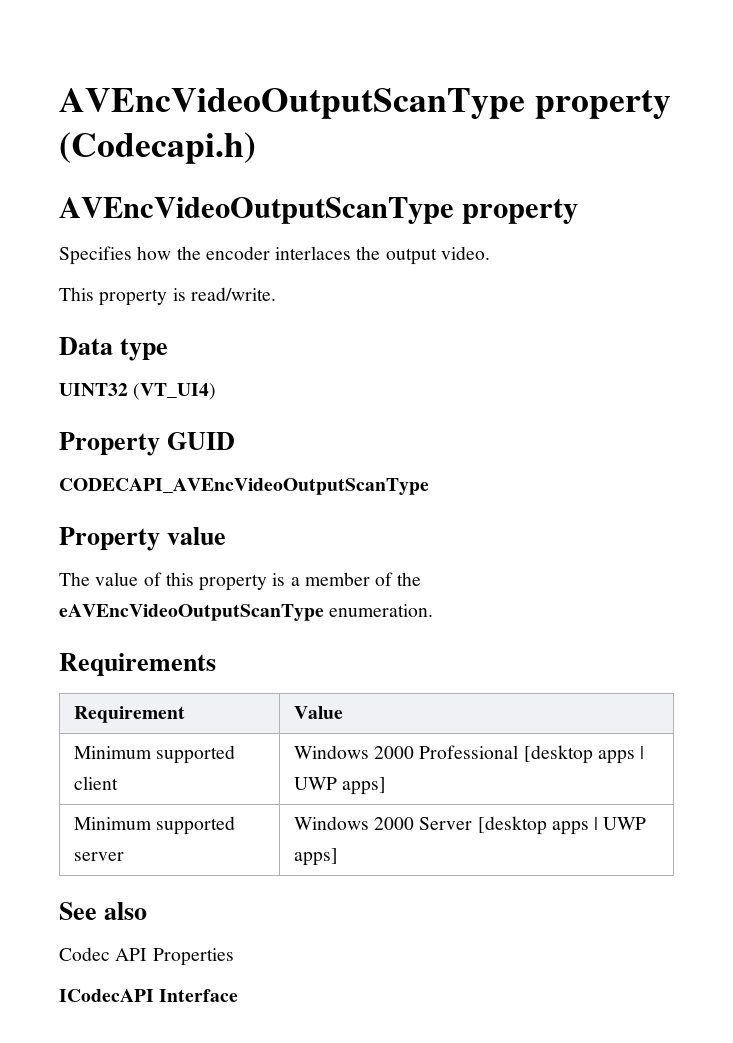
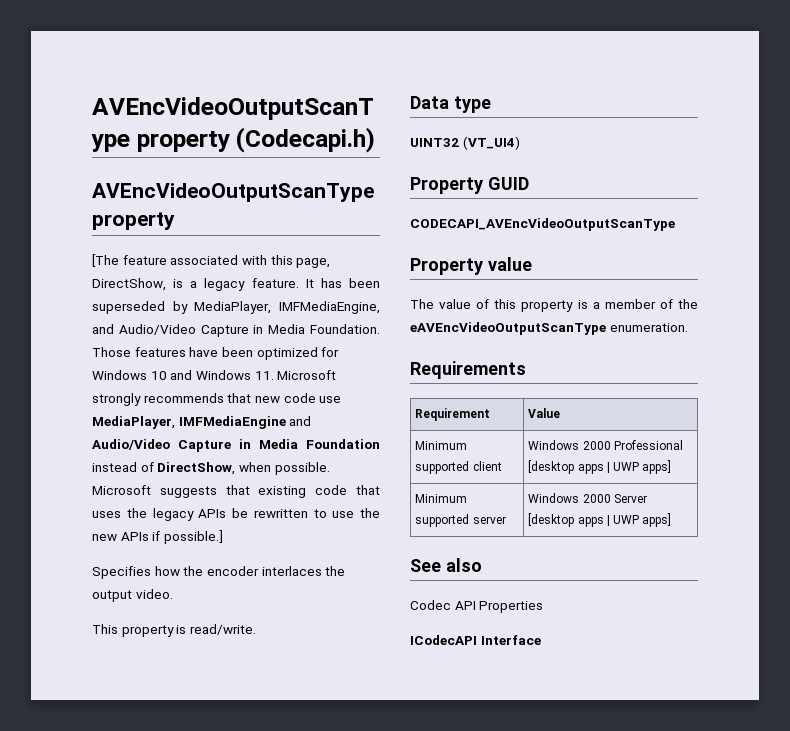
+ [The feature associated with this page, DirectShow, is a legacy feature. It has been superseded by MediaPlayer, IMFMediaEngine, and Audio/Video Capture in Media Foundation. Those features have been optimized for Windows 10 and Windows 11. Microsoft strongly recommends that new code use MediaPlayer, IMFMediaEngine and Audio/Video Capture in Media Foundation instead of DirectShow, when possible. Microsoft suggests that existing code that uses the legacy APIs be rewritten to use the new APIs if possible.]

